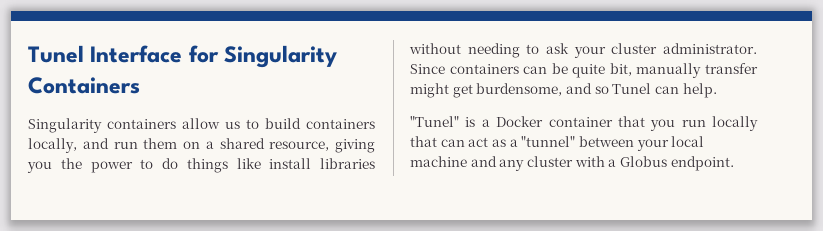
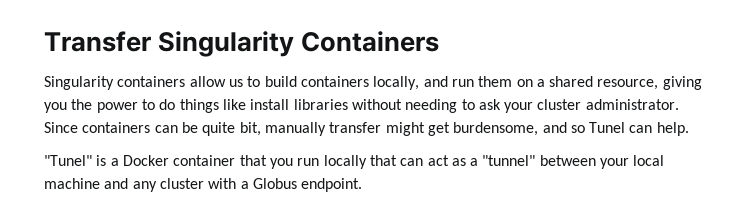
- Tunel Interface for Singularity Containers
+ Transfer Singularity Containers

